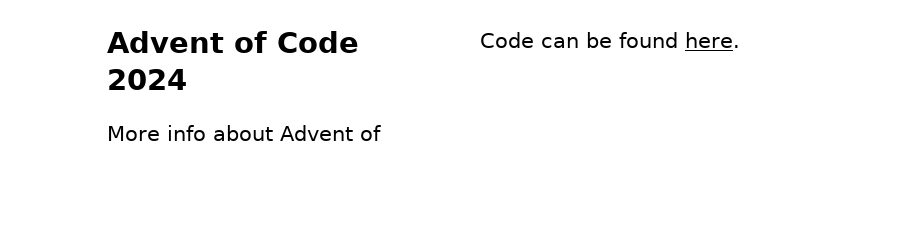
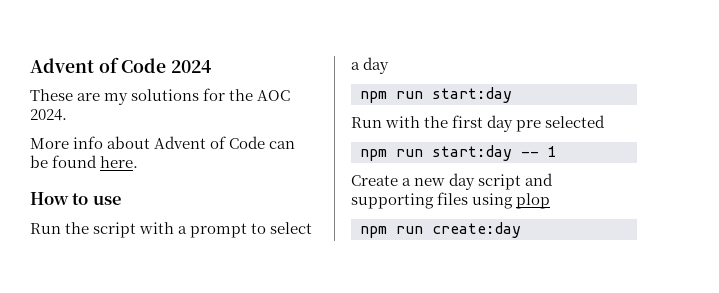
+ These are my solutions for the AOC 2024.
+ How to use
+ Run the script with a prompt to select a day
+ npm run start:day
+ Run with the first day pre selected
+ npm run start:day -- 1
+ Create a new day script and supporting files using plop
+ npm run create:day

